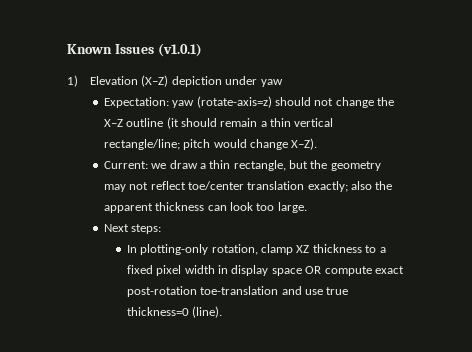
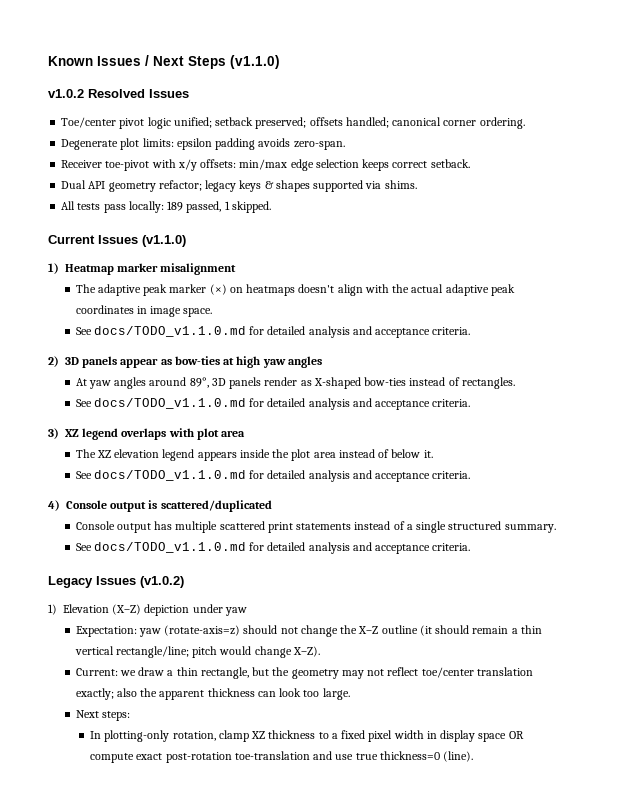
- Known Issues (v1.0.1)
+ Known Issues / Next Steps (v1.1.0)
+ v1.0.2 Resolved Issues
+ Toe/center pivot logic unified; setback preserved; offsets handled; canonical corner ordering.
+ Degenerate plot limits: epsilon padding avoids zero-span.
+ Receiver toe-pivot with x/y offsets: min/max edge selection keeps correct setback.
+ Dual API geometry refactor; legacy keys & shapes supported via shims.
+ All tests pass locally: 189 passed, 1 skipped.
+ Current Issues (v1.1.0)
+ 1) Heatmap marker misalignment
+ The adaptive peak marker (×) on heatmaps doesn't align with the actual adaptive peak coordinates in image space.
+ See docs/TODO_v1.1.0.md for detailed analysis and acceptance criteria.
+ 2) 3D panels appear as bow-ties at high yaw angles
+ At yaw angles around 89°, 3D panels render as X-shaped bow-ties instead of rectangles.
+ See docs/TODO_v1.1.0.md for detailed analysis and acceptance criteria.
+ 3) XZ legend overlaps with plot area
+ The XZ elevation legend appears inside the plot area instead of below it.
+ See docs/TODO_v1.1.0.md for detailed analysis and acceptance criteria.
+ 4) Console output is scattered/duplicated
+ Console output has multiple scattered print statements instead of a single structured summary.
+ See docs/TODO_v1.1.0.md for detailed analysis and acceptance criteria.
+ Legacy Issues (v1.0.2)

